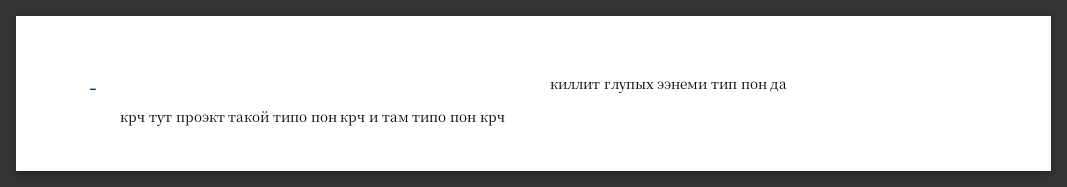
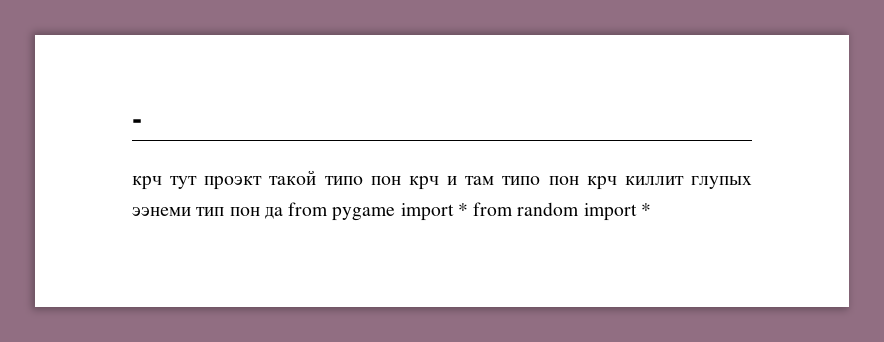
- крч тут проэкт такой типо пон крч и там типо пон крч киллит глупых ээнеми тип пон да
+ крч тут проэкт такой типо пон крч и там типо пон крч киллит глупых ээнеми тип пон да from pygame import * from random import *

